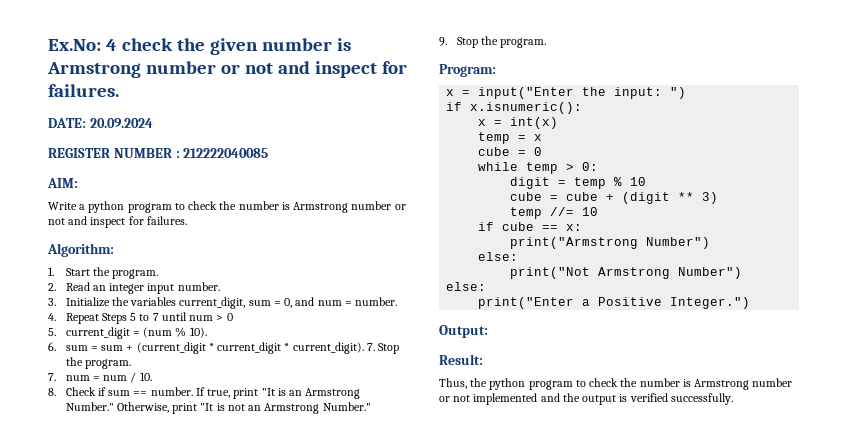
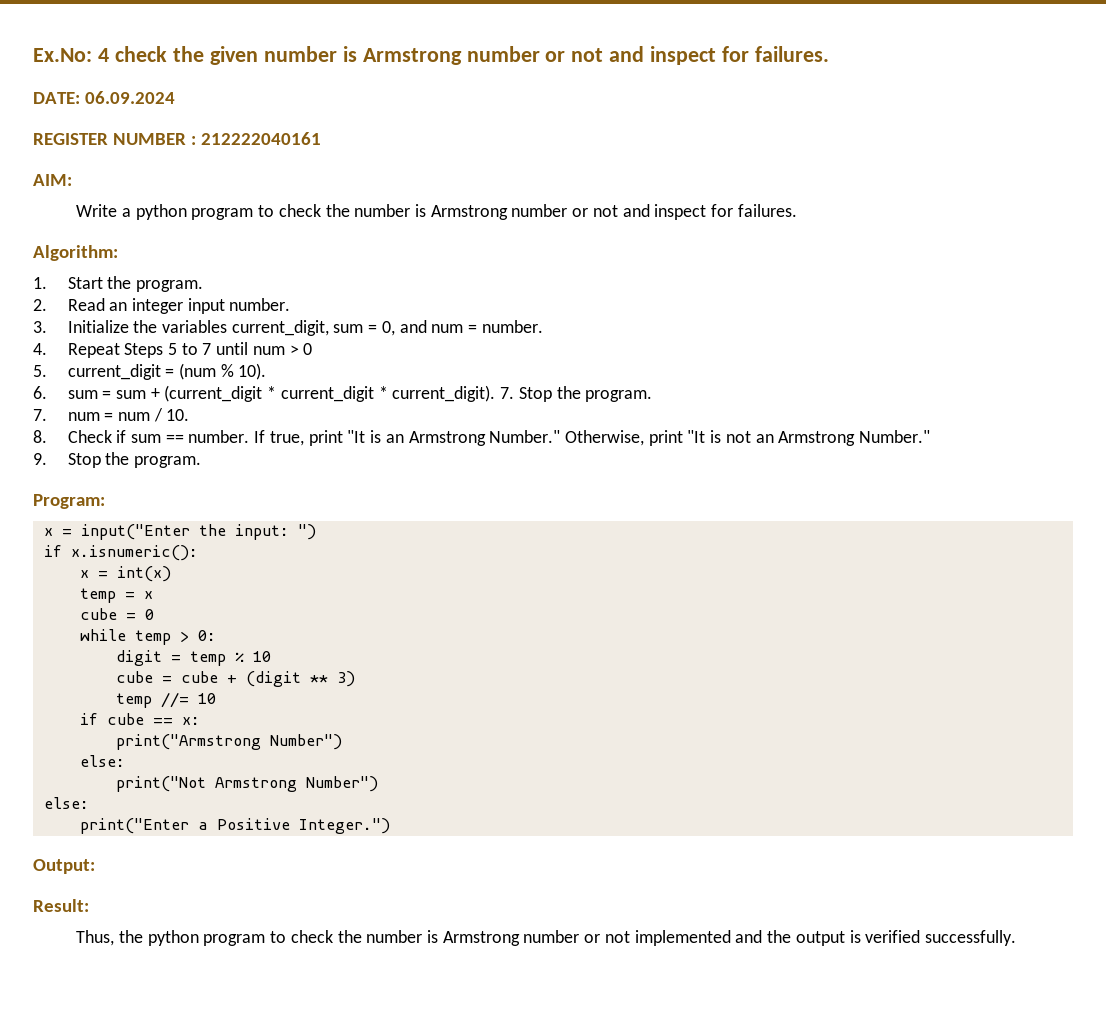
- DATE: 20.09.2024
+ DATE: 06.09.2024
- REGISTER NUMBER : 212222040085
+ REGISTER NUMBER : 212222040161

